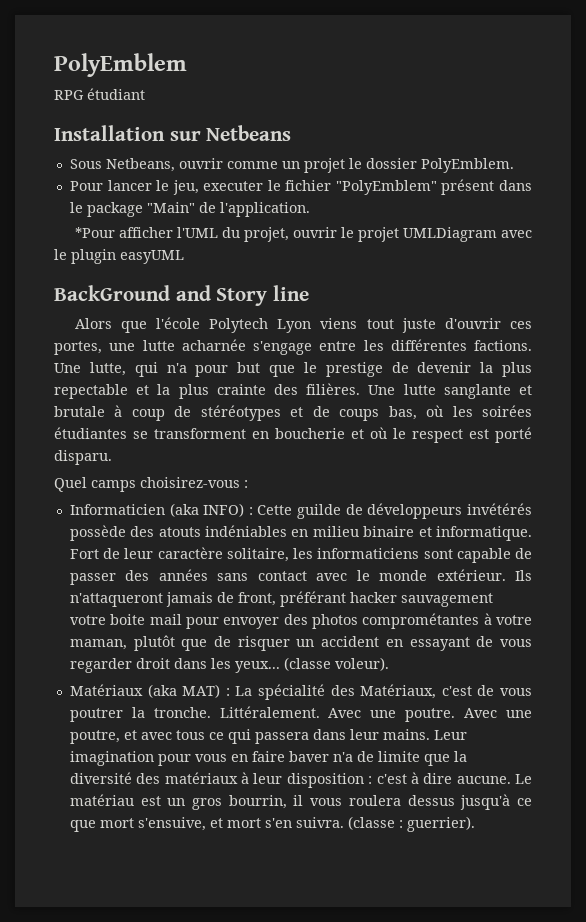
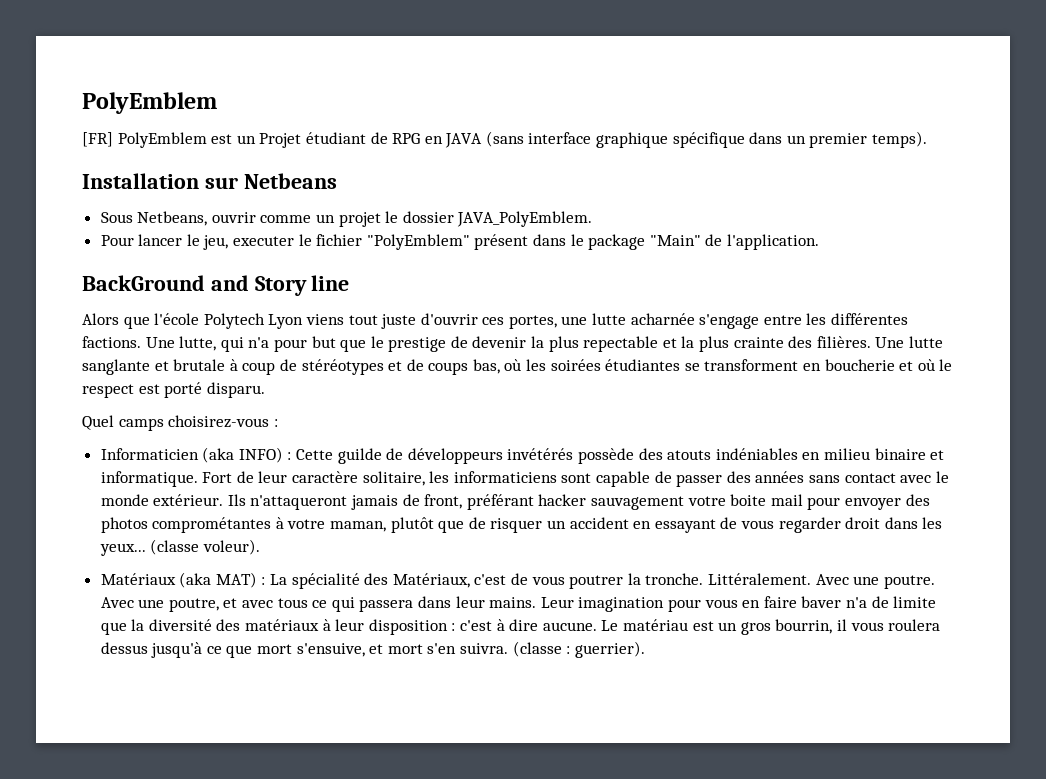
- RPG étudiant
+ [FR] PolyEmblem est un Projet étudiant de RPG en JAVA (sans interface graphique spécifique dans un premier temps).
- Sous Netbeans, ouvrir comme un projet le dossier PolyEmblem.
+ Sous Netbeans, ouvrir comme un projet le dossier JAVA_PolyEmblem.
- *Pour afficher l'UML du projet, ouvrir le projet UMLDiagram avec le plugin easyUML

